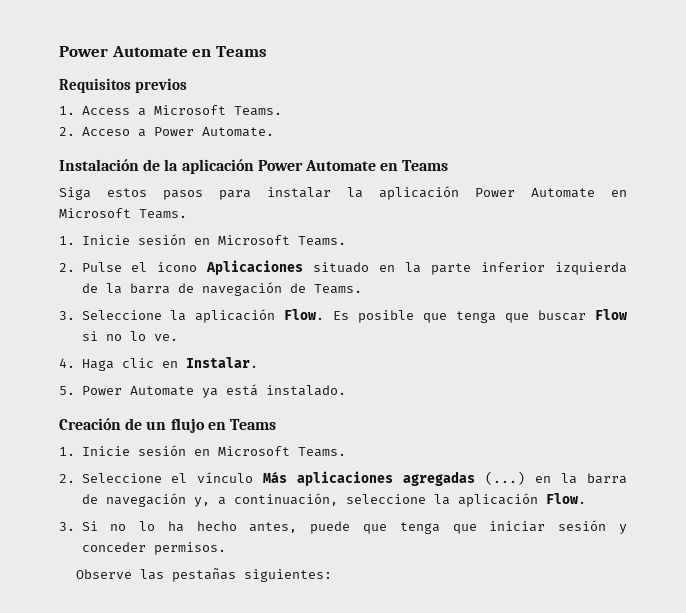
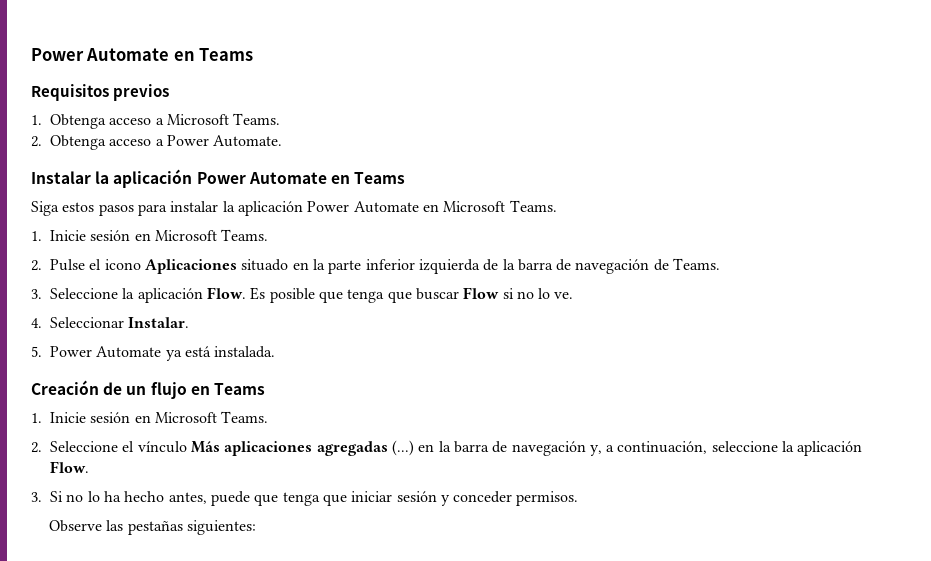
- 1. Access a Microsoft Teams.
+ 1. Obtenga acceso a Microsoft Teams.
- 2. Acceso a Power Automate.
+ 2. Obtenga acceso a Power Automate.
- Instalación de la aplicación Power Automate en Teams
+ Instalar la aplicación Power Automate en Teams
- 4. Haga clic en Instalar.
+ 4. Seleccionar Instalar.
- 5. Power Automate ya está instalado.
+ 5. Power Automate ya está instalada.

